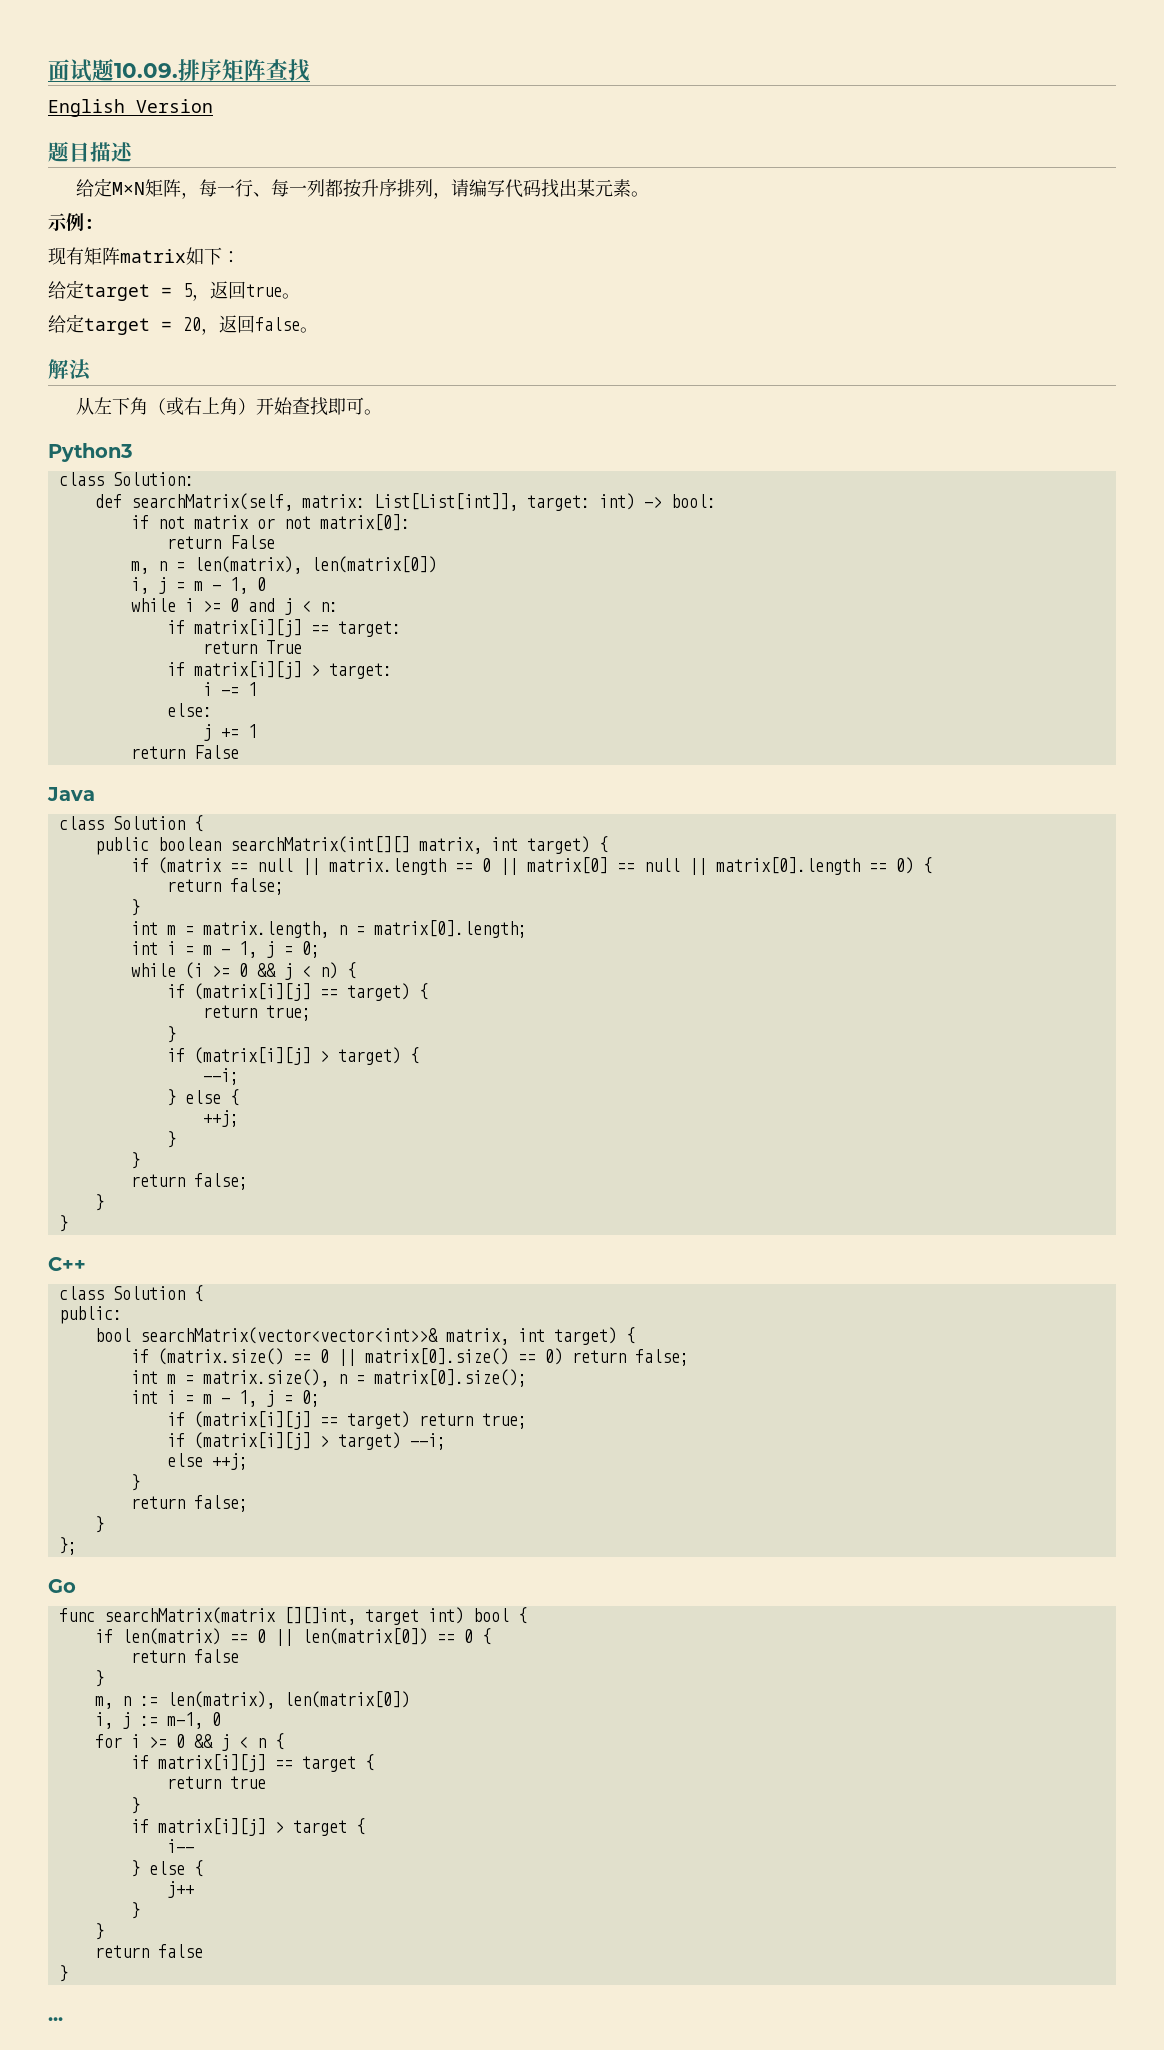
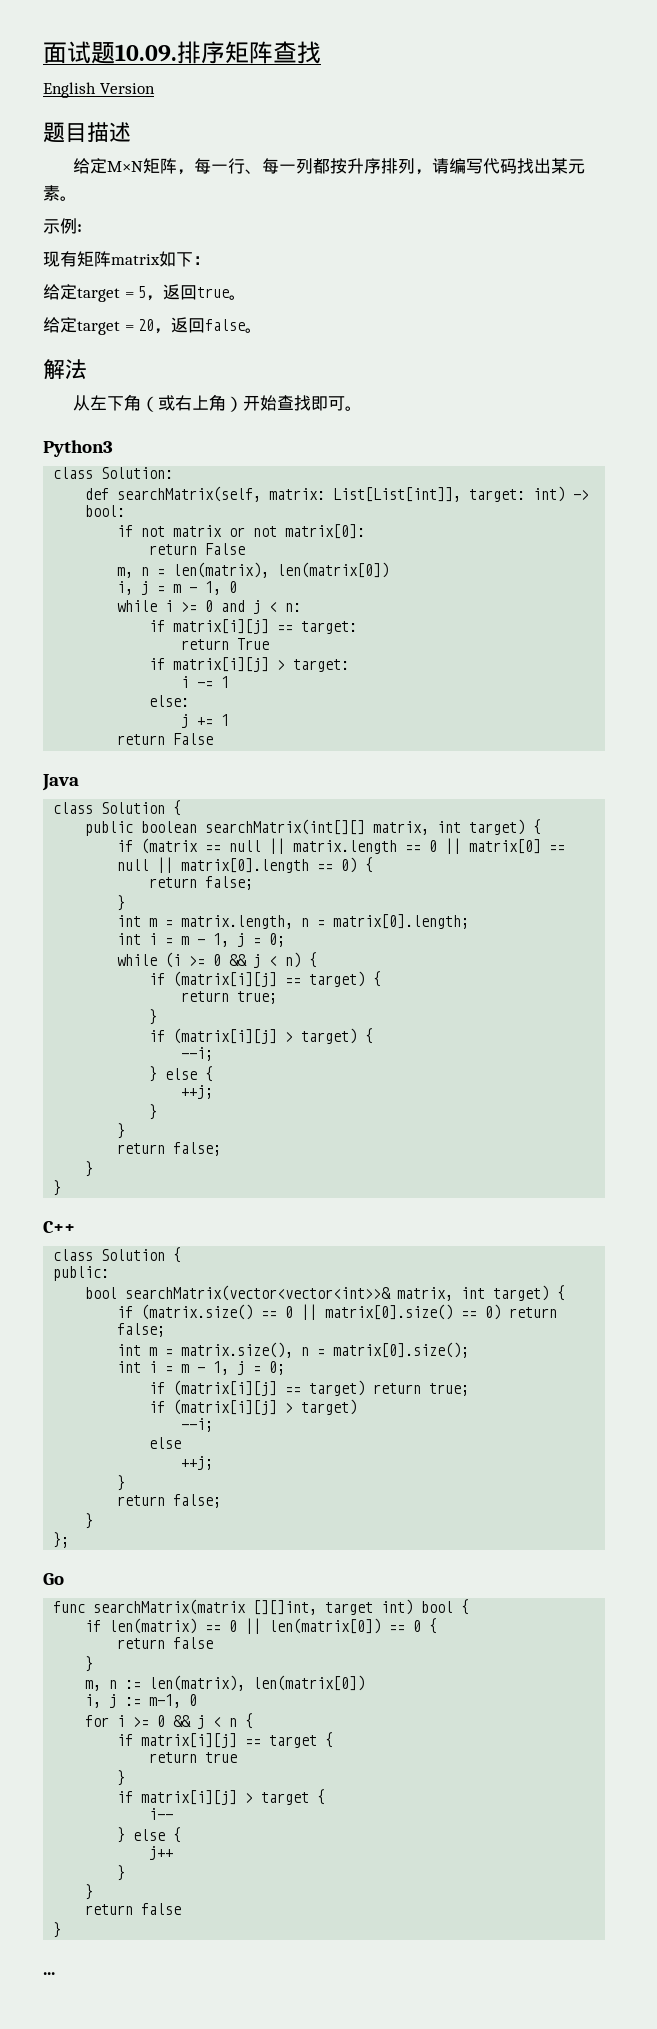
  if (matrix[i][j] == target) return true;
- if (matrix[i][j] > target) --i;
- else ++j;
+ if (matrix[i][j] > target)
+ --i;
+ else
+ ++j;

